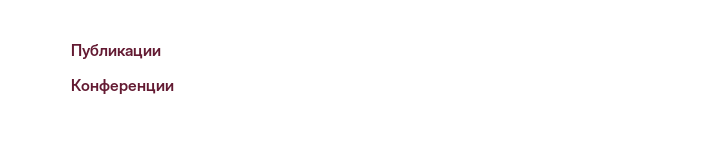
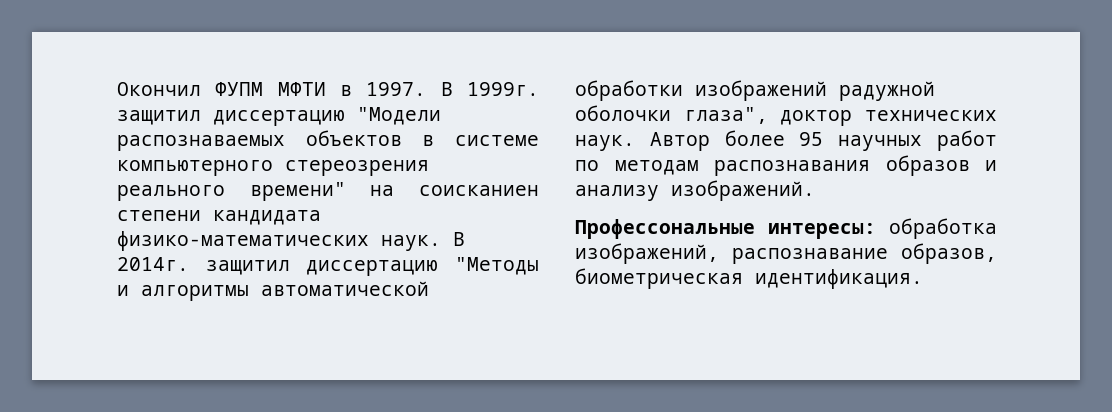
- Публикации
- Конференции
+ Окончил ФУПМ МФТИ в 1997. В 1999г. защитил диссертацию "Модели распознаваемых объектов в системе компьютерного стереозрения реального времени" на соисканиен степени кандидата физико-математических наук. В 2014г. защитил диссертацию "Методы и алгоритмы автоматической обработки изображений радужной оболочки глаза", доктор технических наук. Автор более 95 научных работ по методам распознавания образов и анализу изображений.
+ Профессональные интересы: обработка изображений, распознавание образов, биометрическая идентификация.

